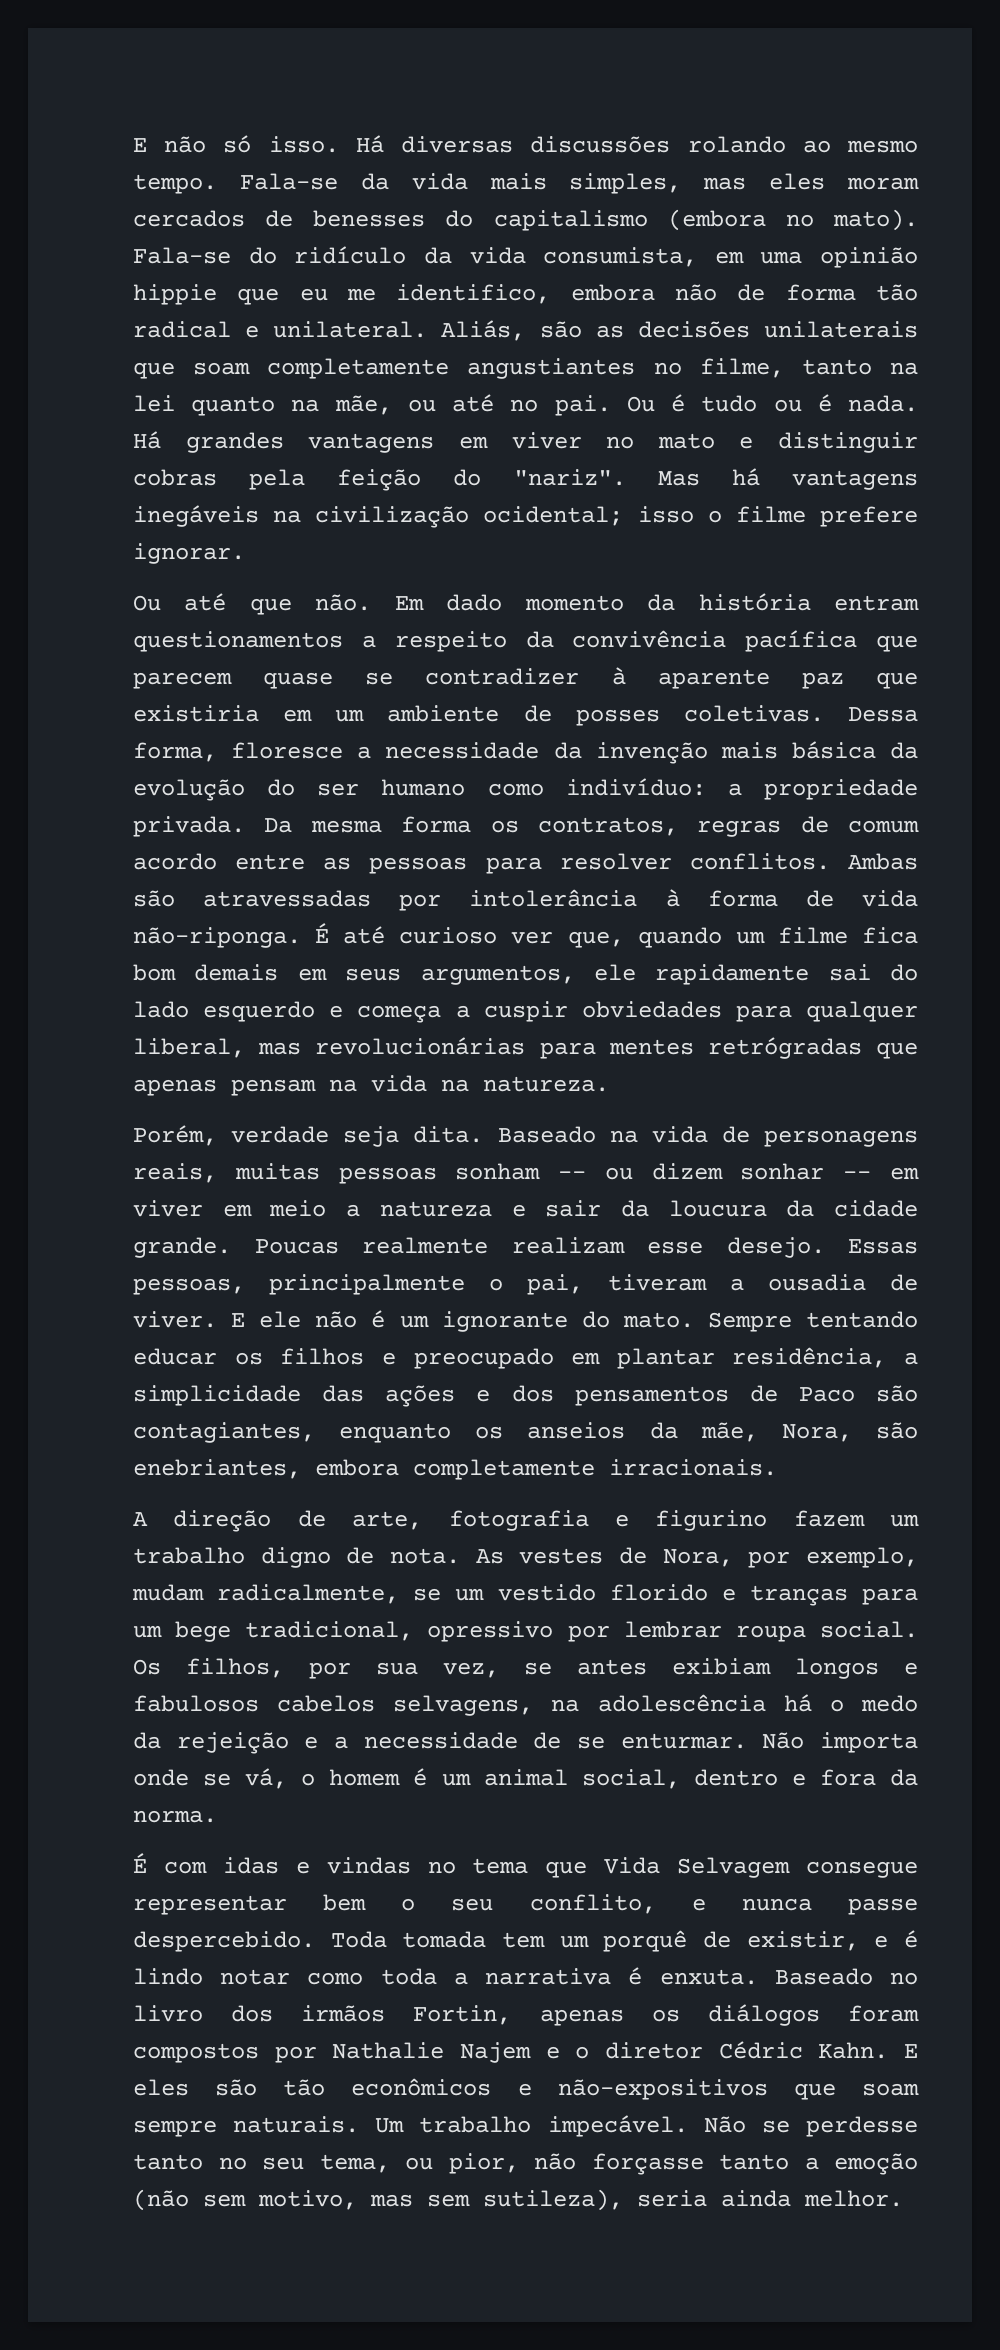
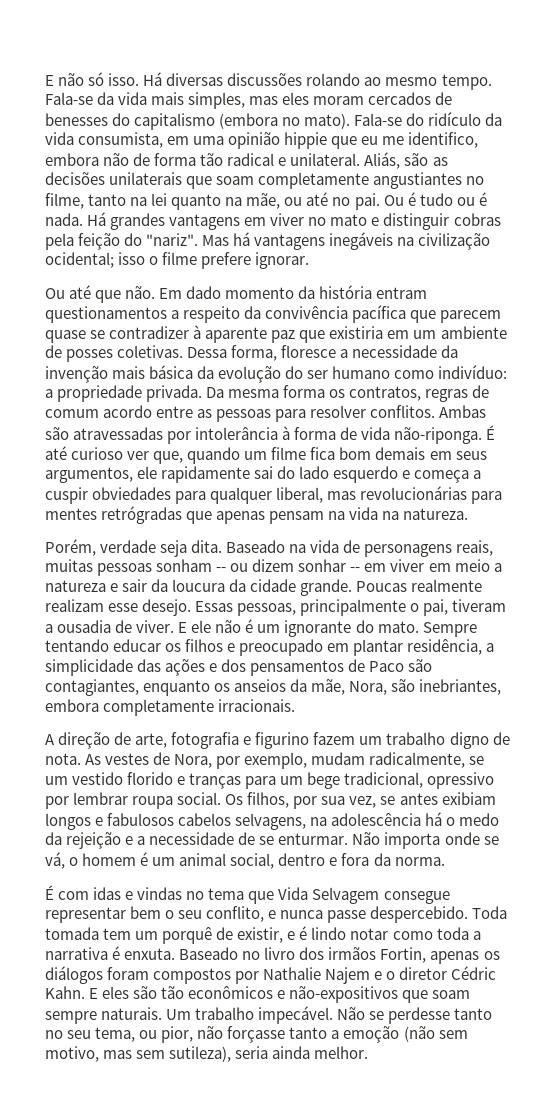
- Sempre tentando educar os filhos e preocupado em plantar residência, a simplicidade das ações e dos pensamentos de Paco são contagiantes, enquanto os anseios da mãe, Nora, são enebriantes, embora completamente irracionais.
+ Sempre tentando educar os filhos e preocupado em plantar residência, a simplicidade das ações e dos pensamentos de Paco são contagiantes, enquanto os anseios da mãe, Nora, são inebriantes, embora completamente irracionais.

